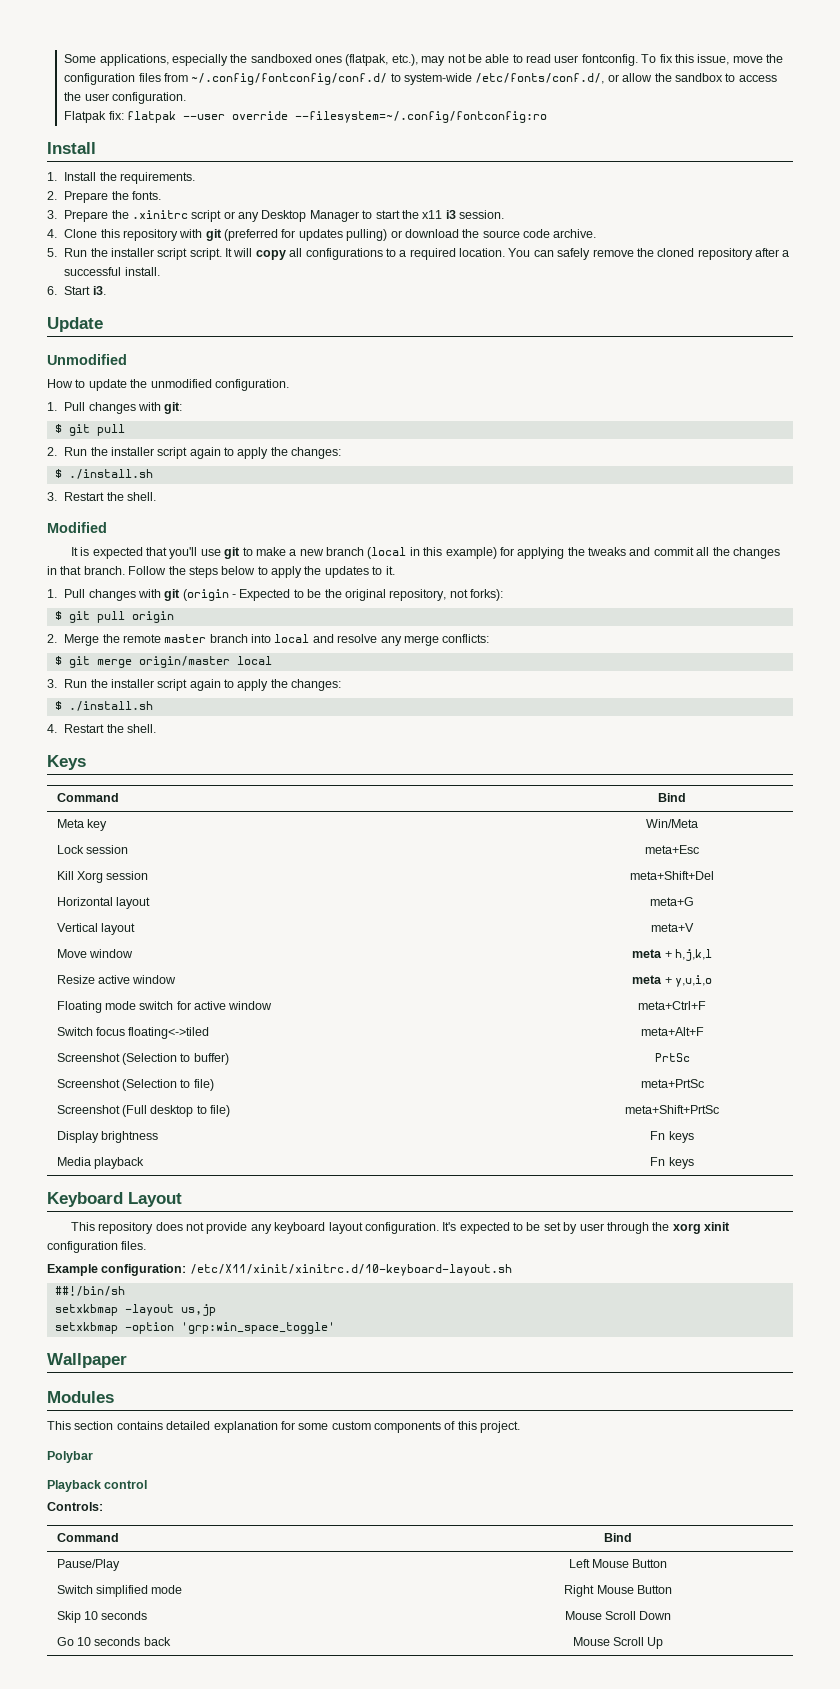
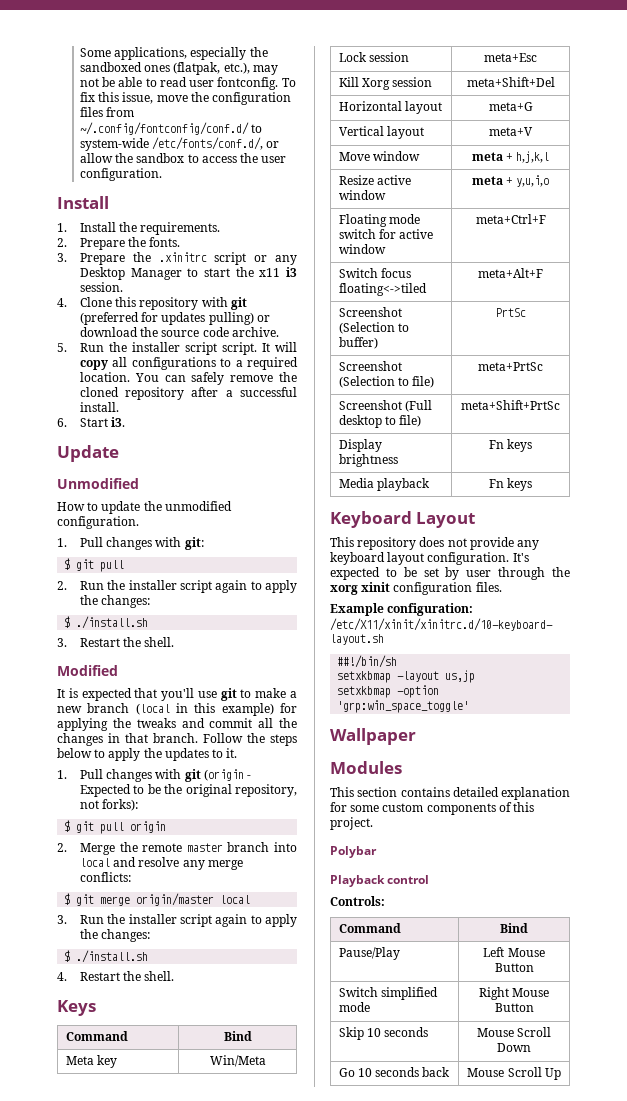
- Flatpak fix: flatpak --user override --filesystem=~/.config/fontconfig:ro

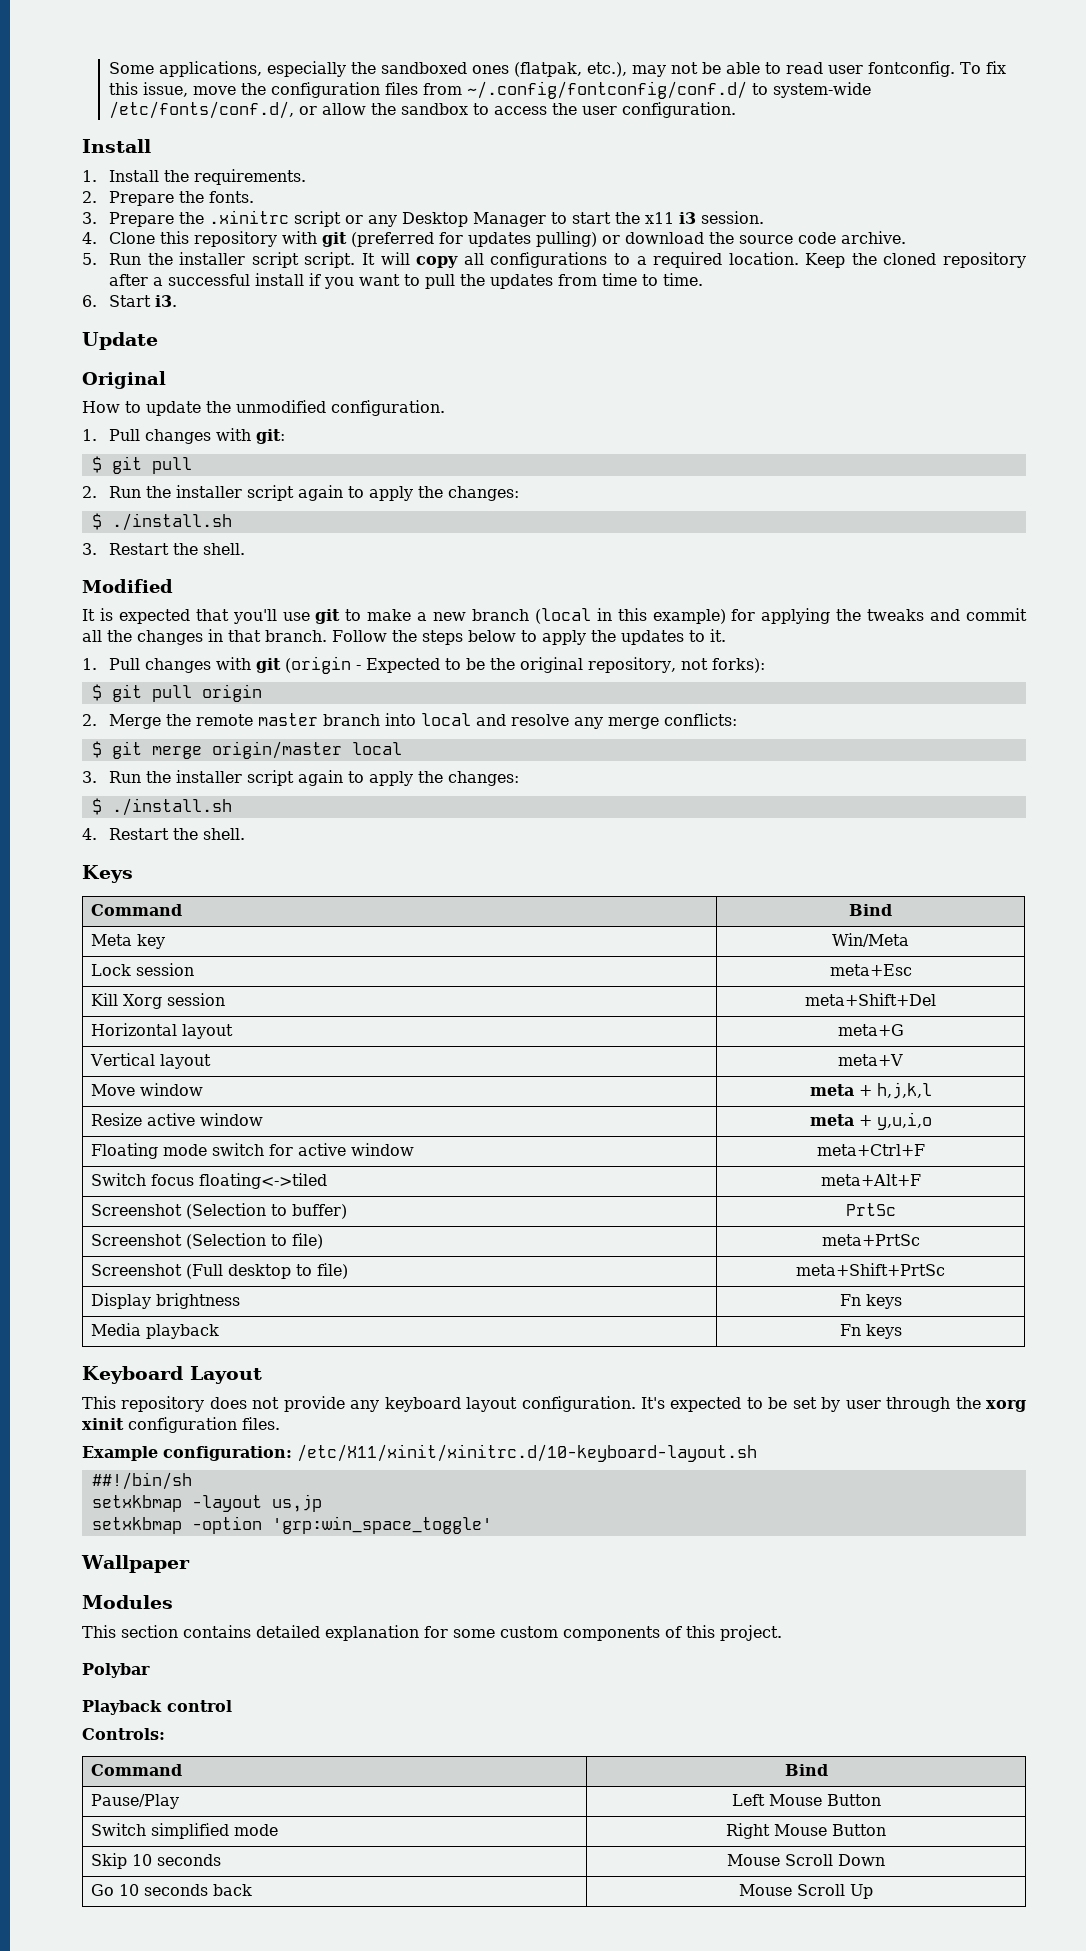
- You can safely remove the cloned repository after a successful install.
+ Keep the cloned repository after a successful install if you want to pull the updates from time to time.
- Unmodified
+ Original

